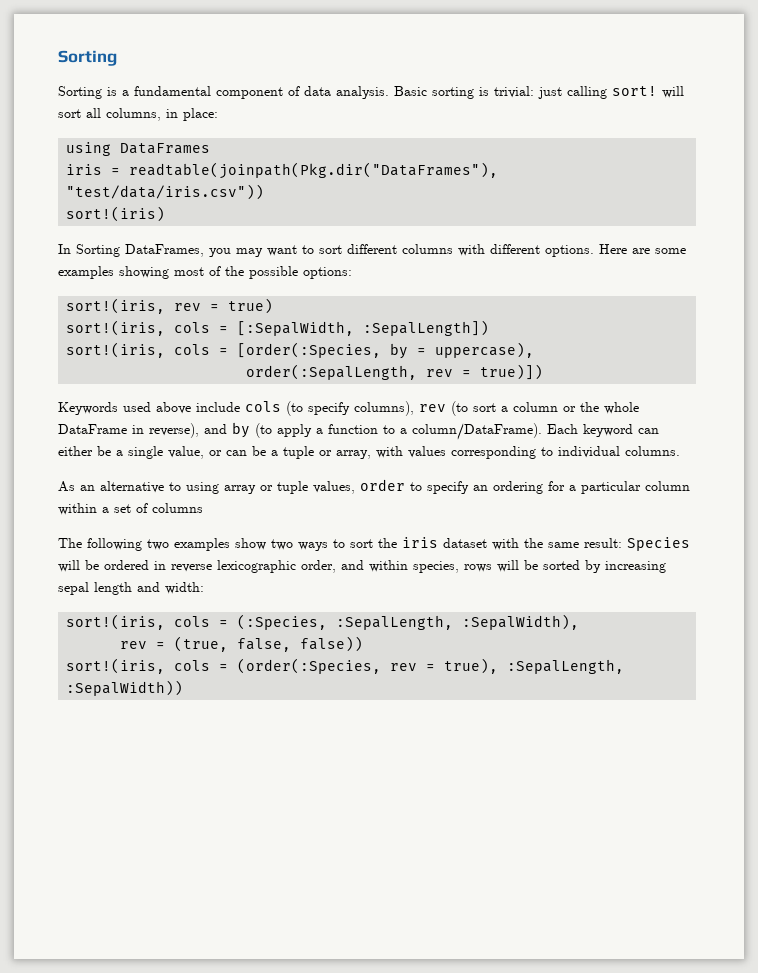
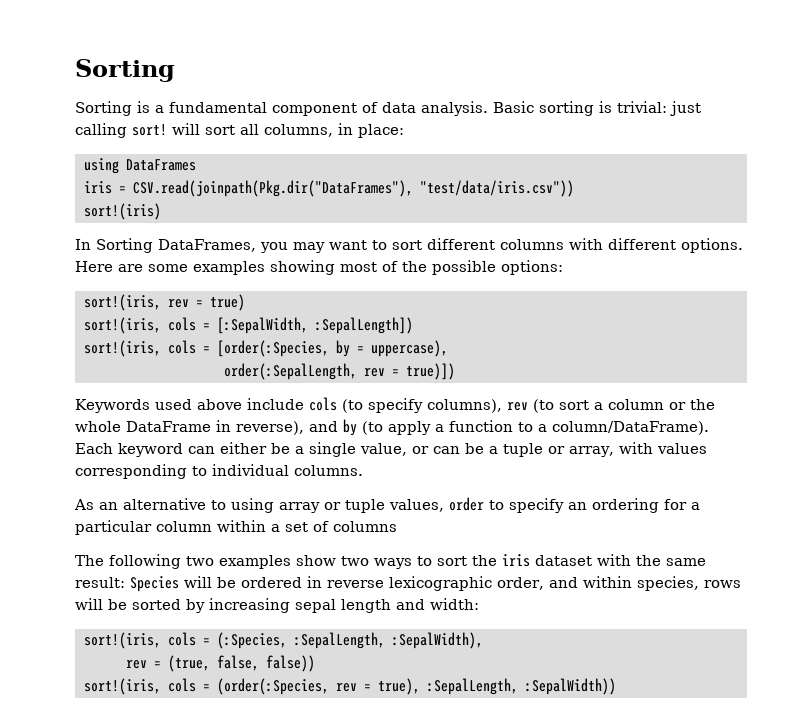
- iris = readtable(joinpath(Pkg.dir("DataFrames"), "test/data/iris.csv"))
+ iris = CSV.read(joinpath(Pkg.dir("DataFrames"), "test/data/iris.csv"))

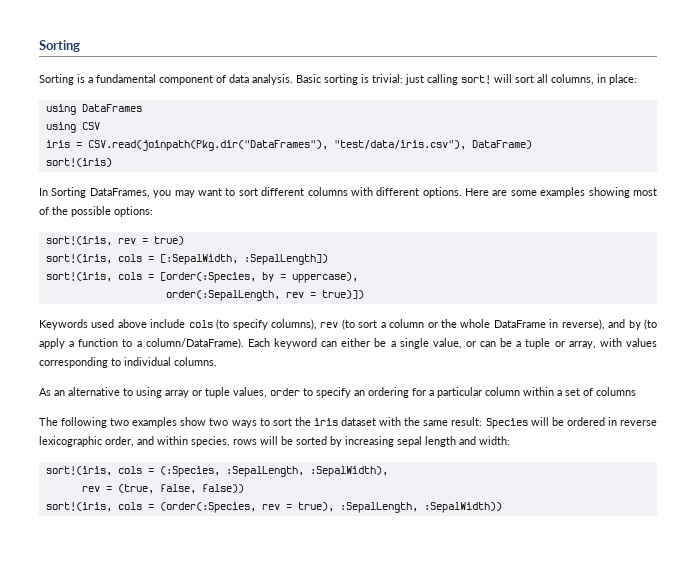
+ using CSV
- iris = CSV.read(joinpath(Pkg.dir("DataFrames"), "test/data/iris.csv"))
+ iris = CSV.read(joinpath(Pkg.dir("DataFrames"), "test/data/iris.csv"), DataFrame)

